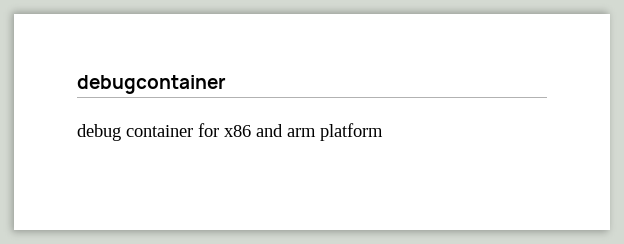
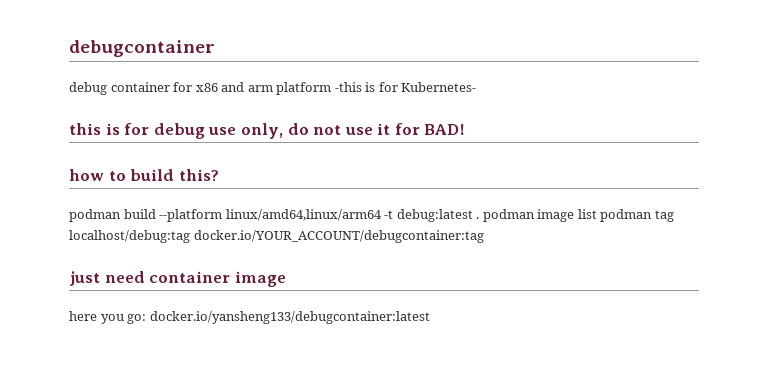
- debug container for x86 and arm platform
+ debug container for x86 and arm platform -this is for Kubernetes-
+ this is for debug use only, do not use it for BAD!
+ how to build this?
+ podman build --platform linux/amd64,linux/arm64 -t debug:latest . podman image list podman tag localhost/debug:tag docker.io/YOUR_ACCOUNT/debugcontainer:tag
+ just need container image
+ here you go: docker.io/yansheng133/debugcontainer:latest

